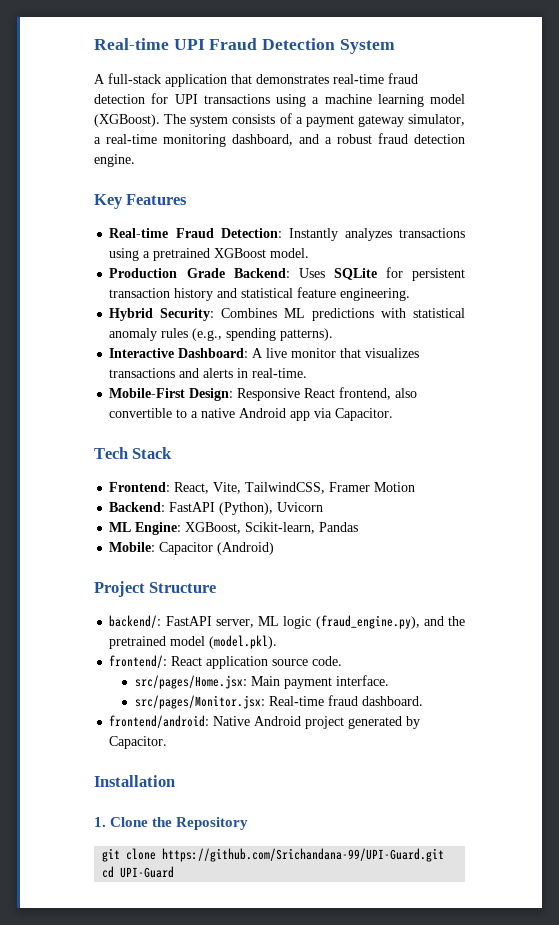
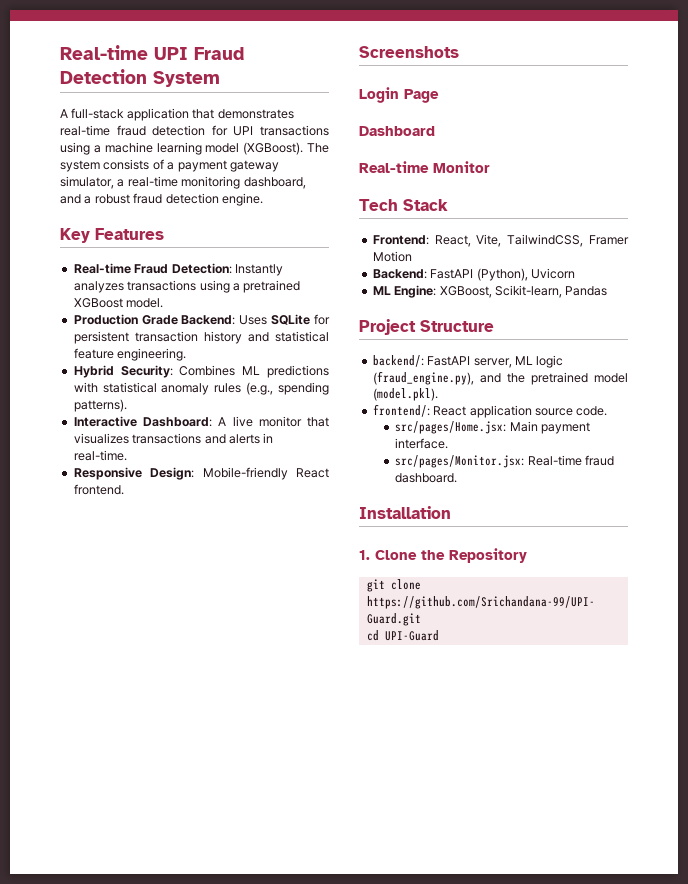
- Mobile-First Design: Responsive React frontend, also convertible to a native Android app via Capacitor.
+ Responsive Design: Mobile-friendly React frontend.
+ Screenshots
+ Login Page
+ Dashboard
+ Real-time Monitor
- Mobile: Capacitor (Android)
- frontend/android: Native Android project generated by Capacitor.

